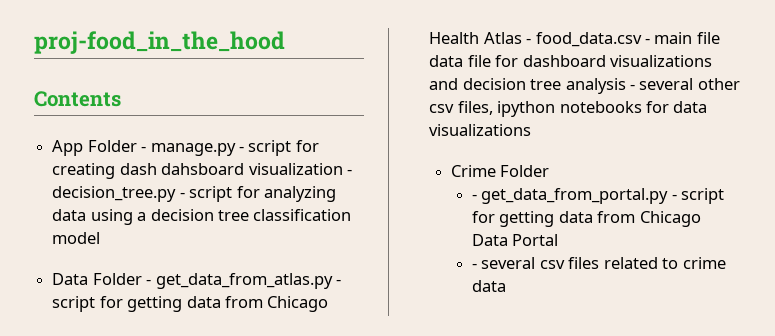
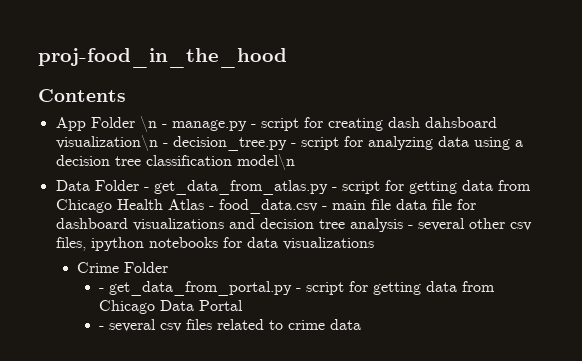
- App Folder - manage.py - script for creating dash dahsboard visualization - decision_tree.py - script for analyzing data using a decision tree classification model
+ App Folder \n - manage.py - script for creating dash dahsboard visualization\n - decision_tree.py - script for analyzing data using a decision tree classification model\n

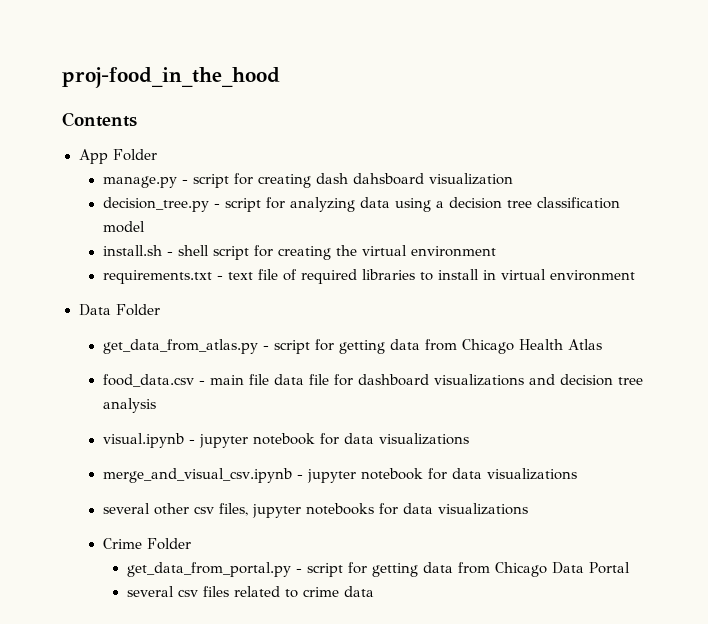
- App Folder \n - manage.py - script for creating dash dahsboard visualization\n - decision_tree.py - script for analyzing data using a decision tree classification model\n
+ App Folder
+ manage.py - script for creating dash dahsboard visualization
+ decision_tree.py - script for analyzing data using a decision tree classification model
+ install.sh - shell script for creating the virtual environment
+ requirements.txt - text file of required libraries to install in virtual environment
- Data Folder - get_data_from_atlas.py - script for getting data from Chicago Health Atlas - food_data.csv - main file data file for dashboard visualizations and decision tree analysis - several other csv files, ipython notebooks for data visualizations
+ Data Folder
+ get_data_from_atlas.py - script for getting data from Chicago Health Atlas
+ food_data.csv - main file data file for dashboard visualizations and decision tree analysis
+ visual.ipynb - jupyter notebook for data visualizations
+ merge_and_visual_csv.ipynb - jupyter notebook for data visualizations
+ several other csv files, jupyter notebooks for data visualizations
- - get_data_from_portal.py - script for getting data from Chicago Data Portal
+ get_data_from_portal.py - script for getting data from Chicago Data Portal
- - several csv files related to crime data
+ several csv files related to crime data

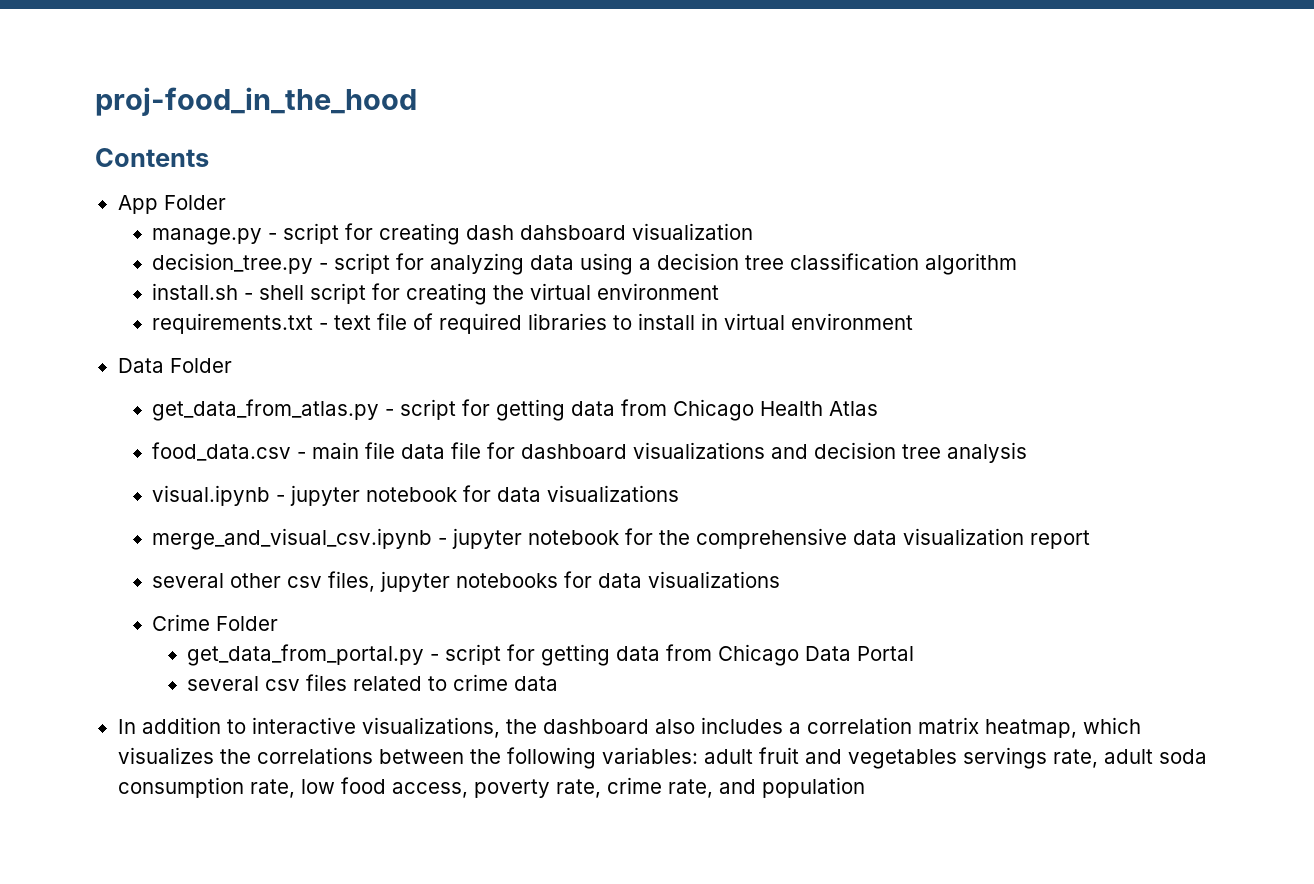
- decision_tree.py - script for analyzing data using a decision tree classification model
+ decision_tree.py - script for analyzing data using a decision tree classification algorithm
- merge_and_visual_csv.ipynb - jupyter notebook for data visualizations
+ merge_and_visual_csv.ipynb - jupyter notebook for the comprehensive data visualization report
+ In addition to interactive visualizations, the dashboard also includes a correlation matrix heatmap, which visualizes the correlations between the following variables: adult fruit and vegetables servings rate, adult soda consumption rate, low food access, poverty rate, crime rate, and population

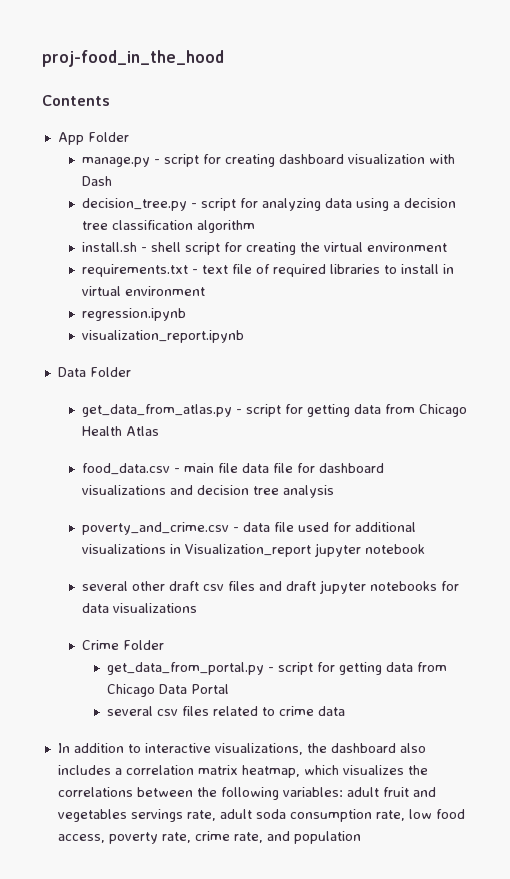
- manage.py - script for creating dash dahsboard visualization
+ manage.py - script for creating dashboard visualization with Dash
+ regression.ipynb
+ visualization_report.ipynb
- visual.ipynb - jupyter notebook for data visualizations
- merge_and_visual_csv.ipynb - jupyter notebook for the comprehensive data visualization report
- several other csv files, jupyter notebooks for data visualizations
+ poverty_and_crime.csv - data file used for additional visualizations in Visualization_report jupyter notebook
+ several other draft csv files and draft jupyter notebooks for data visualizations

